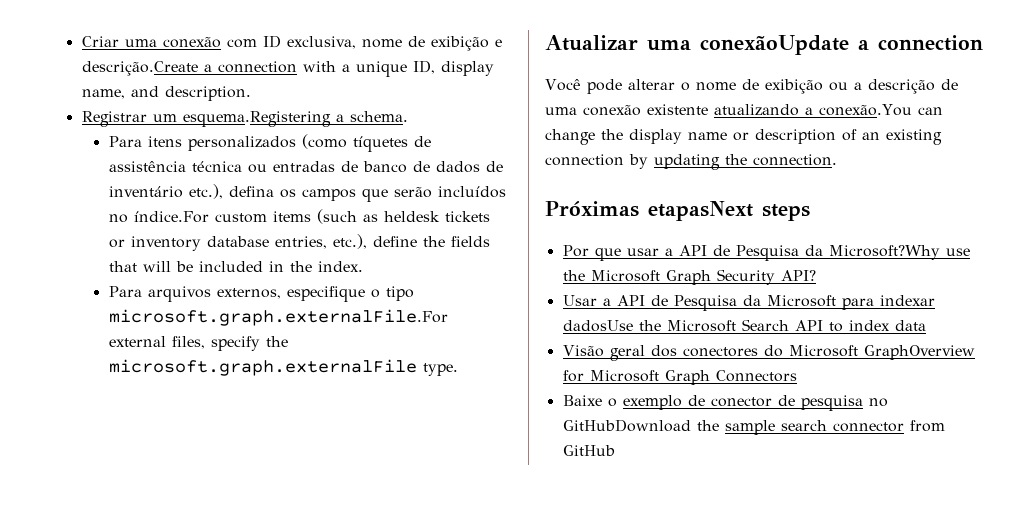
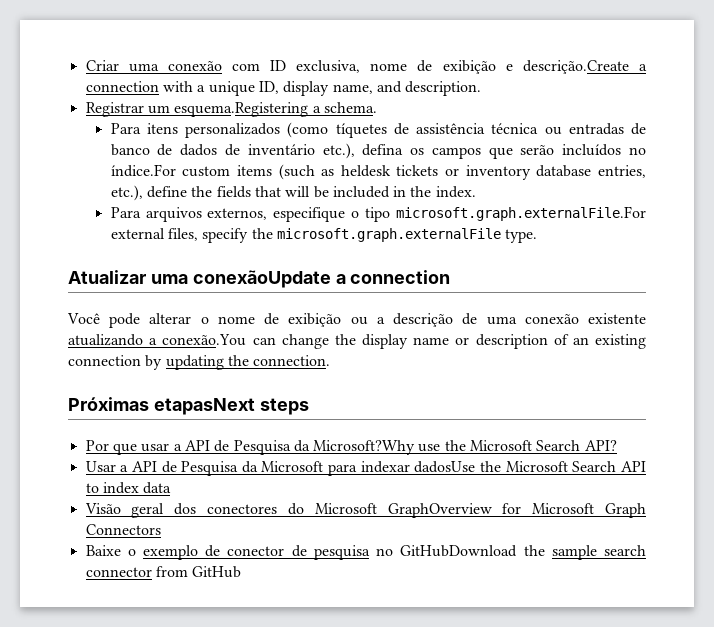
- Por que usar a API de Pesquisa da Microsoft?Why use the Microsoft Graph Security API?
+ Por que usar a API de Pesquisa da Microsoft?Why use the Microsoft Search API?

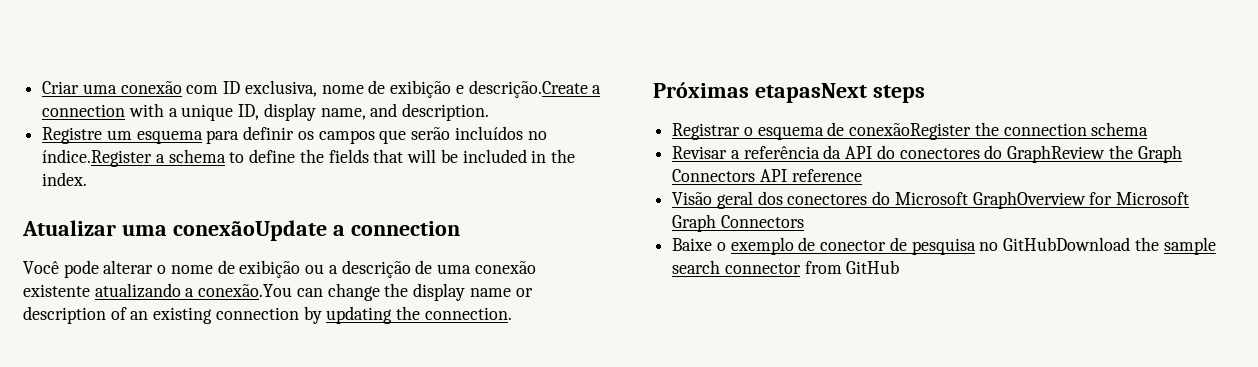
- Registrar um esquema.Registering a schema.
- Para itens personalizados (como tíquetes de assistência técnica ou entradas de banco de dados de inventário etc.), defina os campos que serão incluídos no índice.For custom items (such as heldesk tickets or inventory database entries, etc.), define the fields that will be included in the index.
+ Registre um esquema para definir os campos que serão incluídos no índice.Register a schema to define the fields that will be included in the index.
- Para arquivos externos, especifique o tipo microsoft.graph.externalFile.For external files, specify the microsoft.graph.externalFile type.
- Por que usar a API de Pesquisa da Microsoft?Why use the Microsoft Search API?
- Usar a API de Pesquisa da Microsoft para indexar dadosUse the Microsoft Search API to index data
+ Registrar o esquema de conexãoRegister the connection schema
+ Revisar a referência da API do conectores do GraphReview the Graph Connectors API reference

